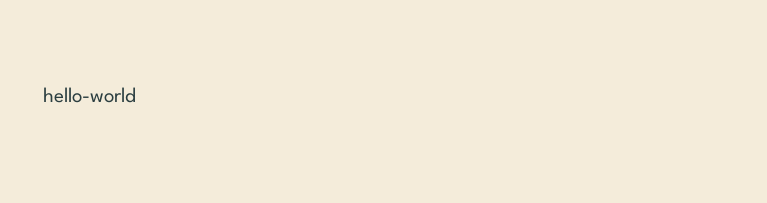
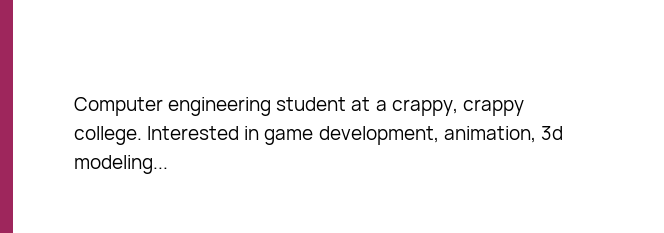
- hello-world
+ Computer engineering student at a crappy, crappy college. Interested in game development, animation, 3d modeling...

